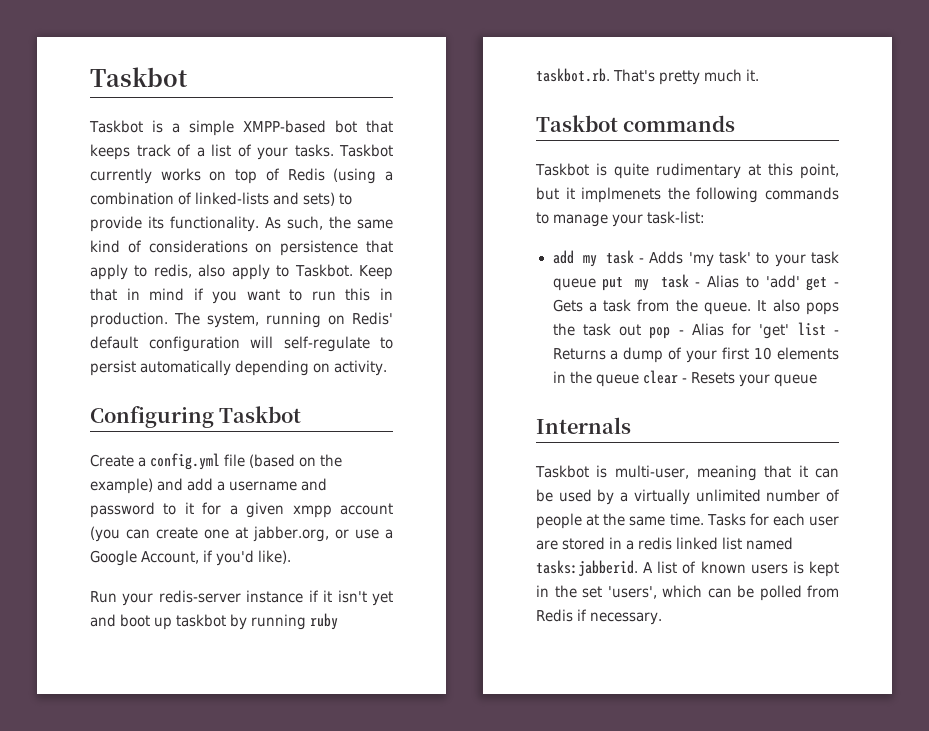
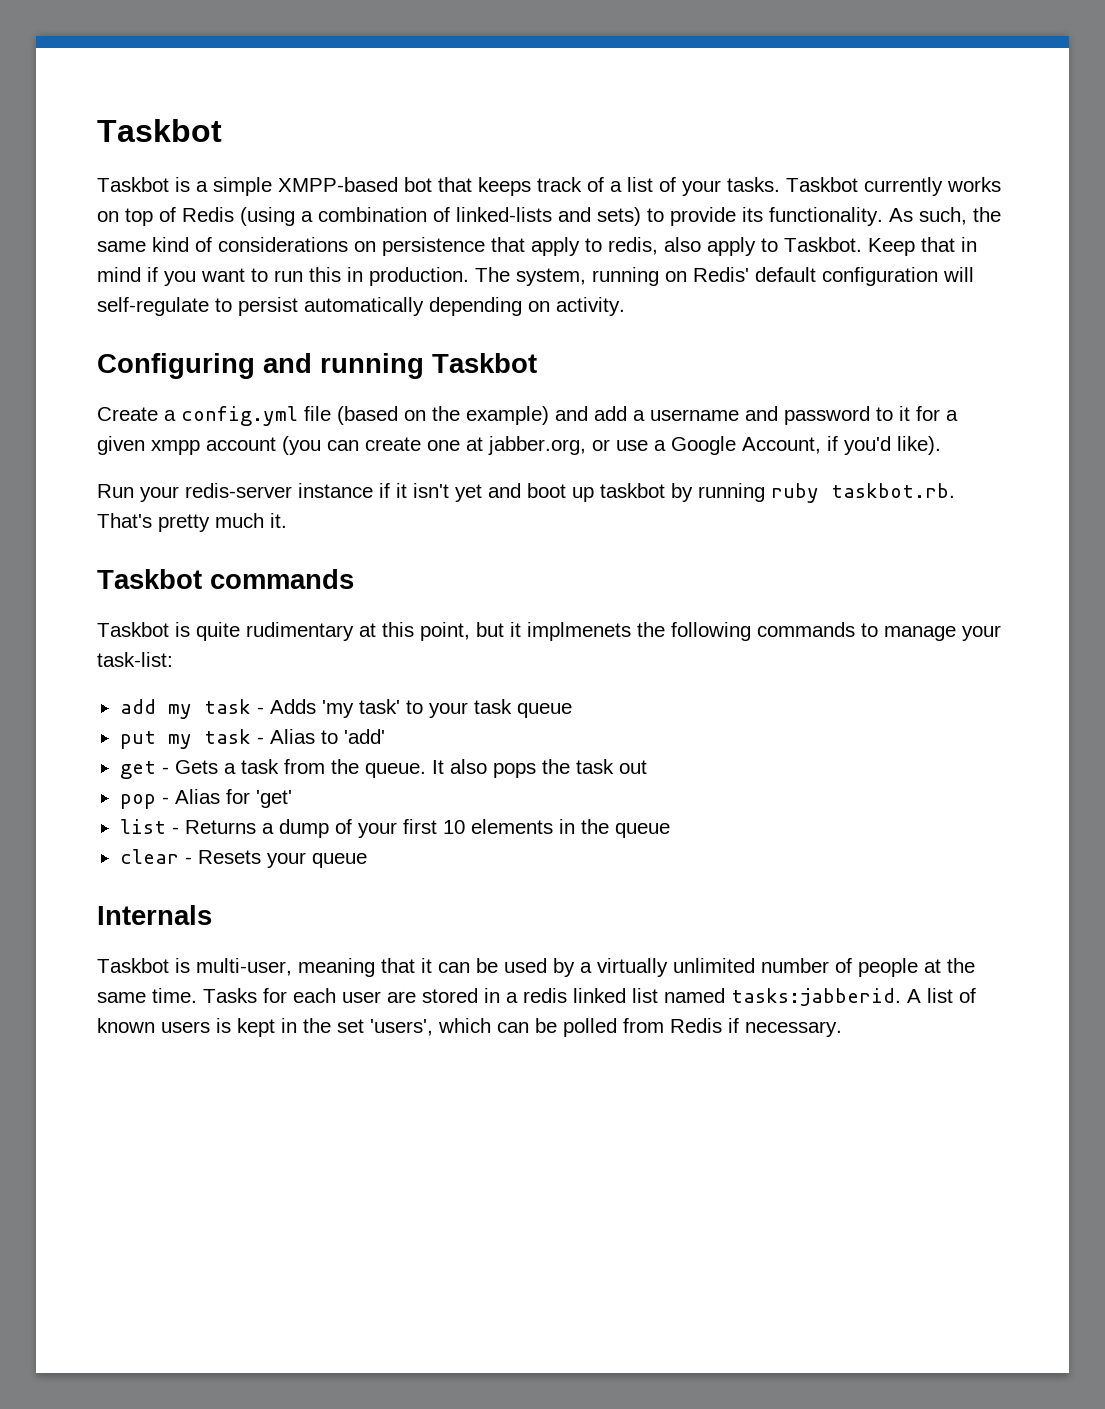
- Configuring Taskbot
+ Configuring and running Taskbot
- add my task - Adds 'my task' to your task queue put my task - Alias to 'add' get - Gets a task from the queue.
+ add my task - Adds 'my task' to your task queue
+ put my task - Alias to 'add'
+ get - Gets a task from the queue.
- It also pops the task out pop - Alias for 'get' list - Returns a dump of your first 10 elements in the queue clear - Resets your queue
+ It also pops the task out
+ pop - Alias for 'get'
+ list - Returns a dump of your first 10 elements in the queue
+ clear - Resets your queue

